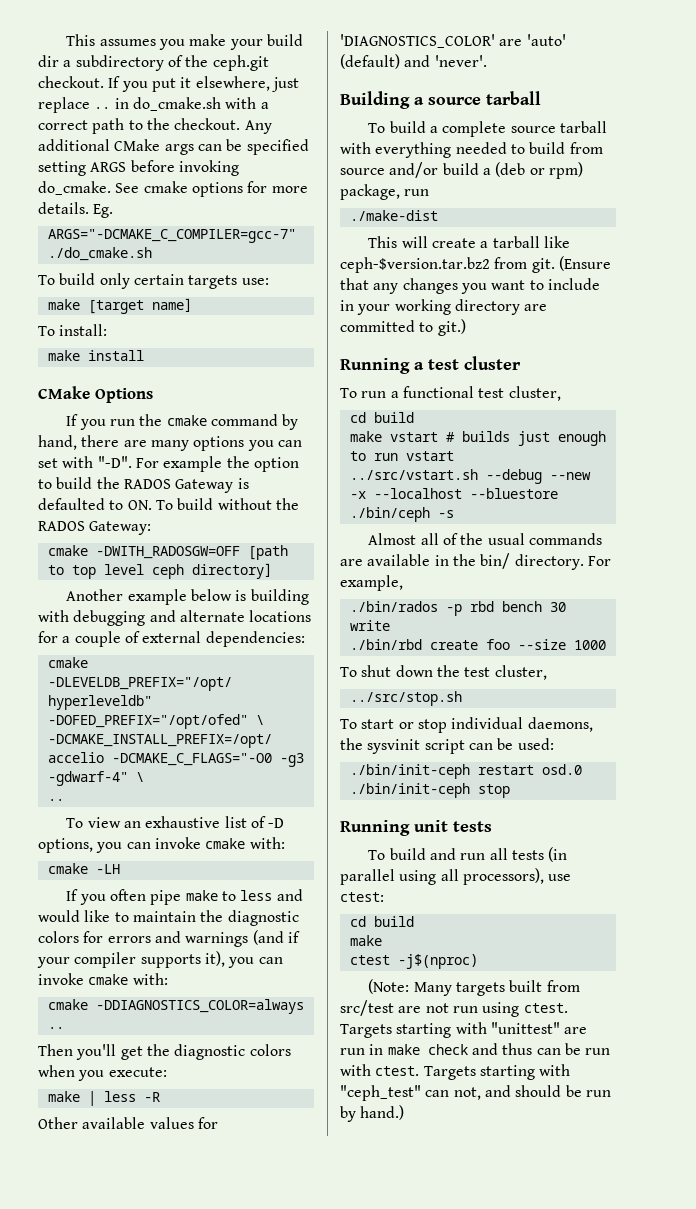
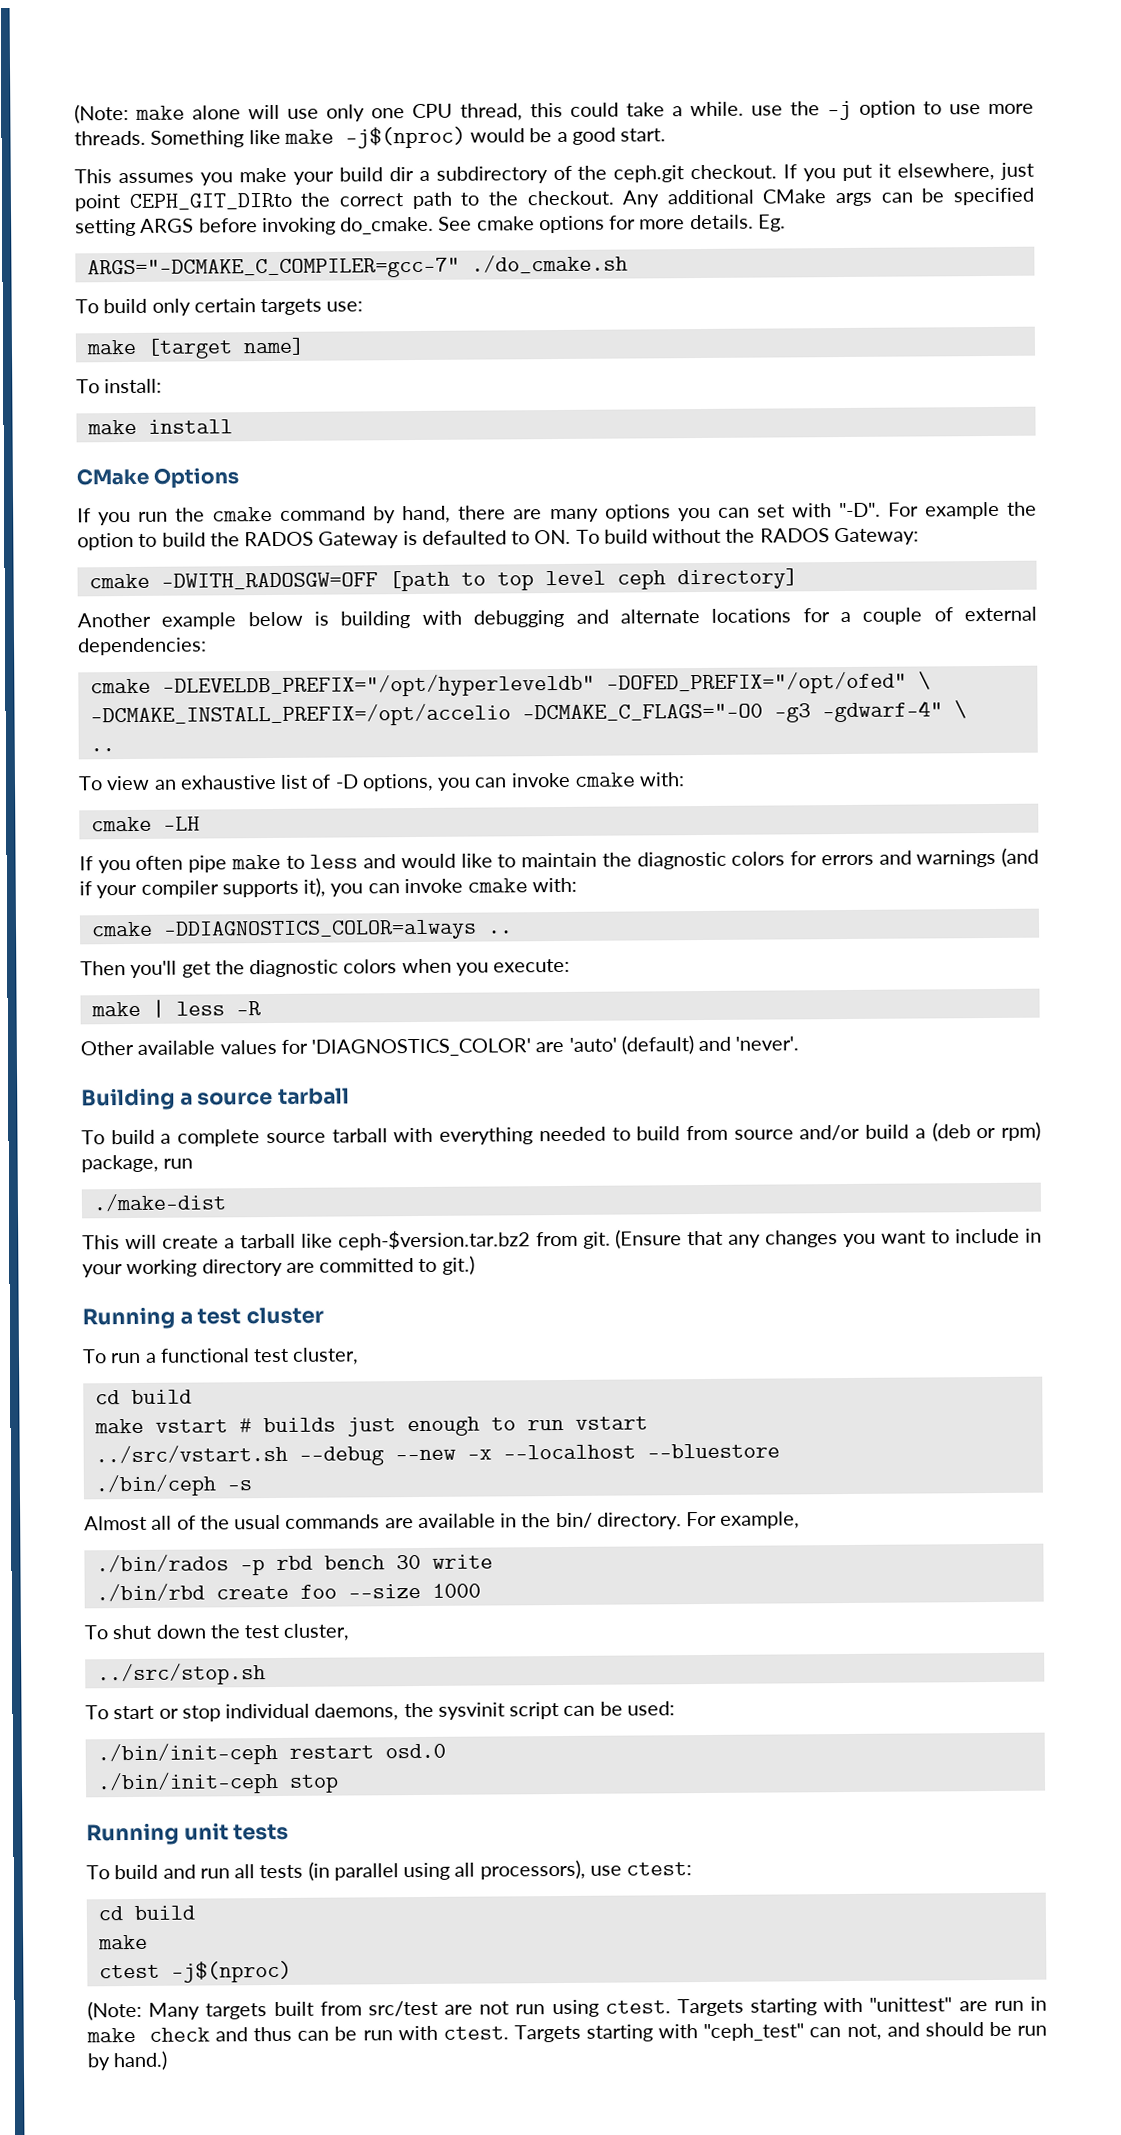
+ (Note: make alone will use only one CPU thread, this could take a while. use the -j option to use more threads. Something like make -j$(nproc) would be a good start.
- If you put it elsewhere, just replace .. in do_cmake.sh with a correct path to the checkout.
+ If you put it elsewhere, just point CEPH_GIT_DIRto the correct path to the checkout.

